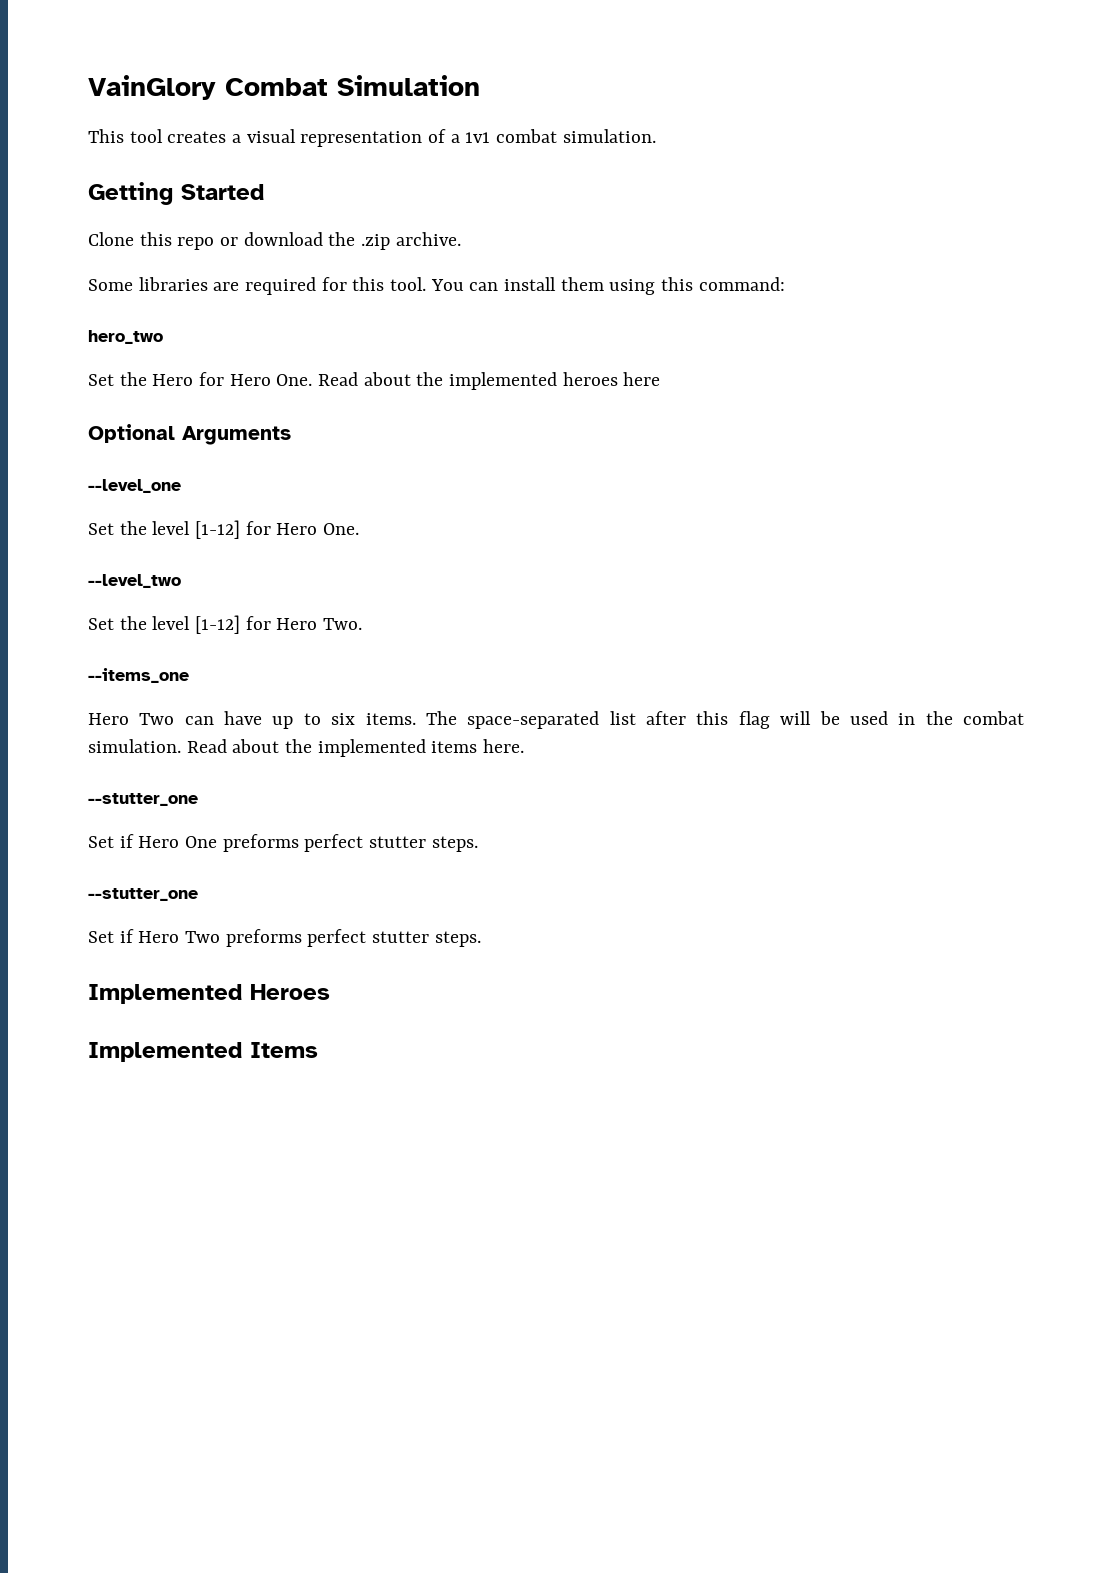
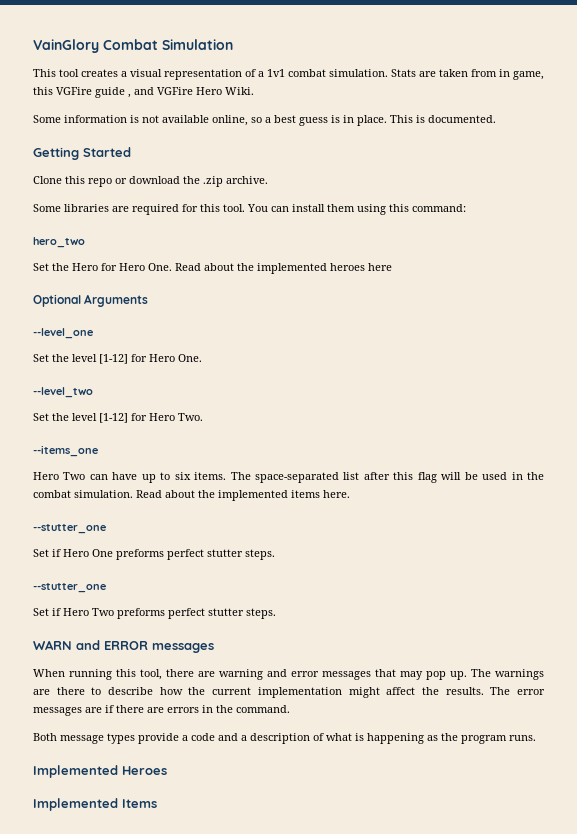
+ Stats are taken from in game, this VGFire guide , and VGFire Hero Wiki.
+ Some information is not available online, so a best guess is in place. This is documented.
+ WARN and ERROR messages
+ When running this tool, there are warning and error messages that may pop up. The warnings are there to describe how the current implementation might affect the results. The error messages are if there are errors in the command.
+ Both message types provide a code and a description of what is happening as the program runs.

